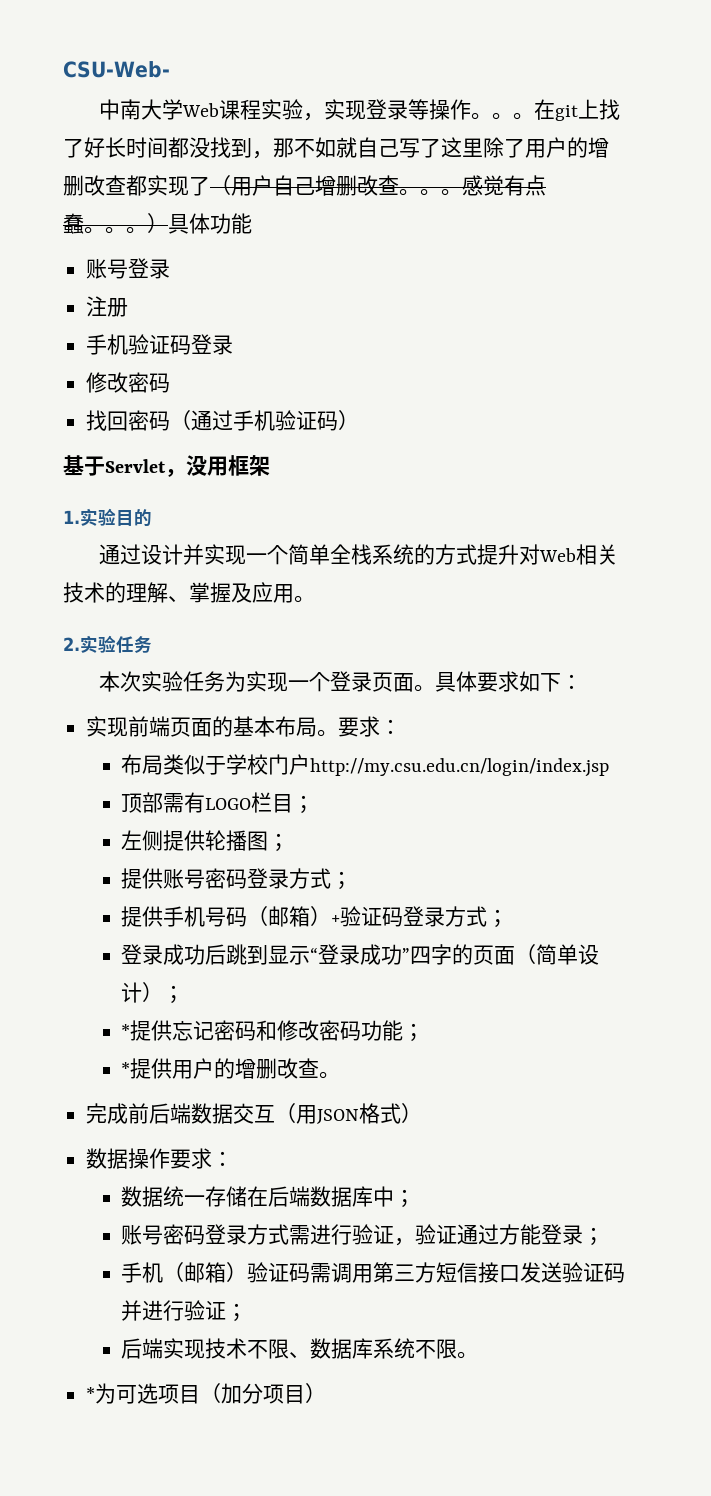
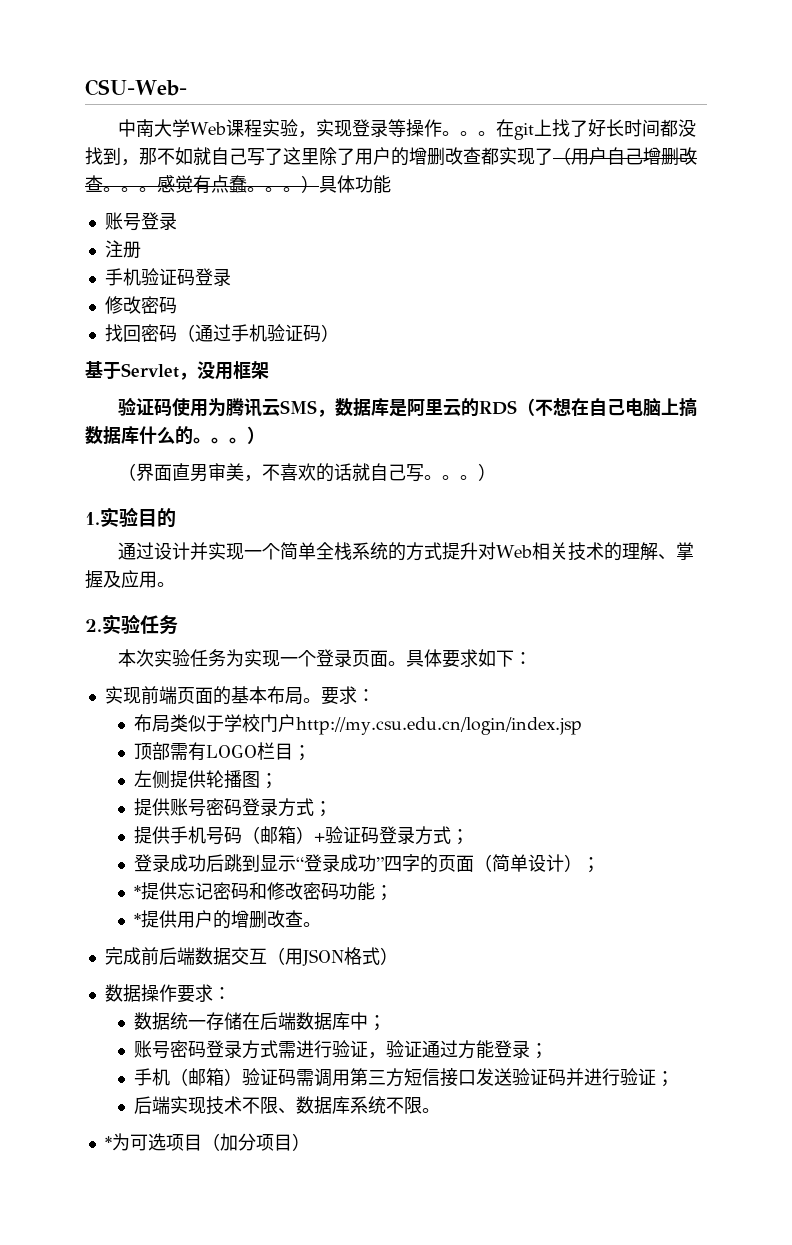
+ 验证码使用为腾讯云SMS，数据库是阿里云的RDS（不想在自己电脑上搞数据库什么的。。。）
+ （界面直男审美，不喜欢的话就自己写。。。）

